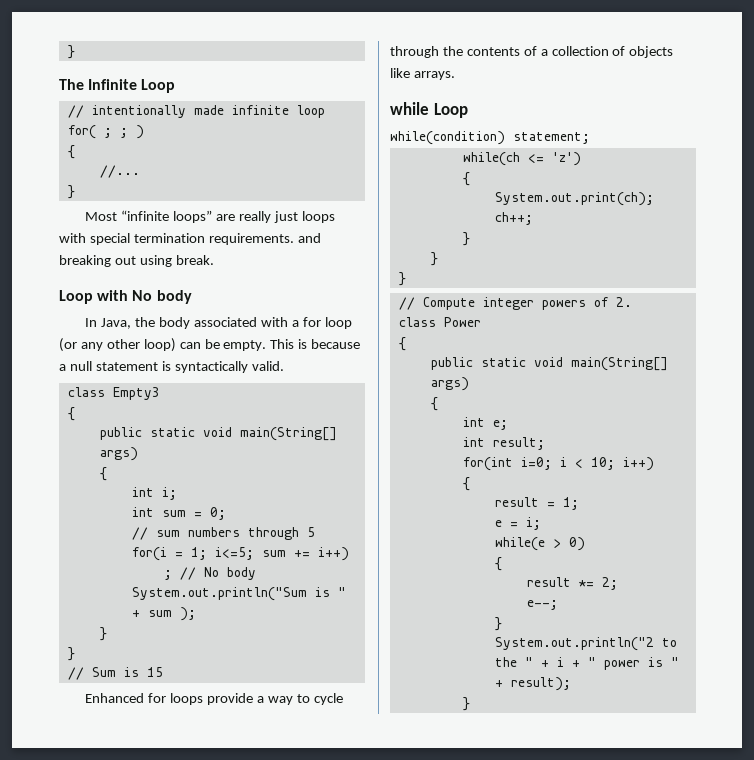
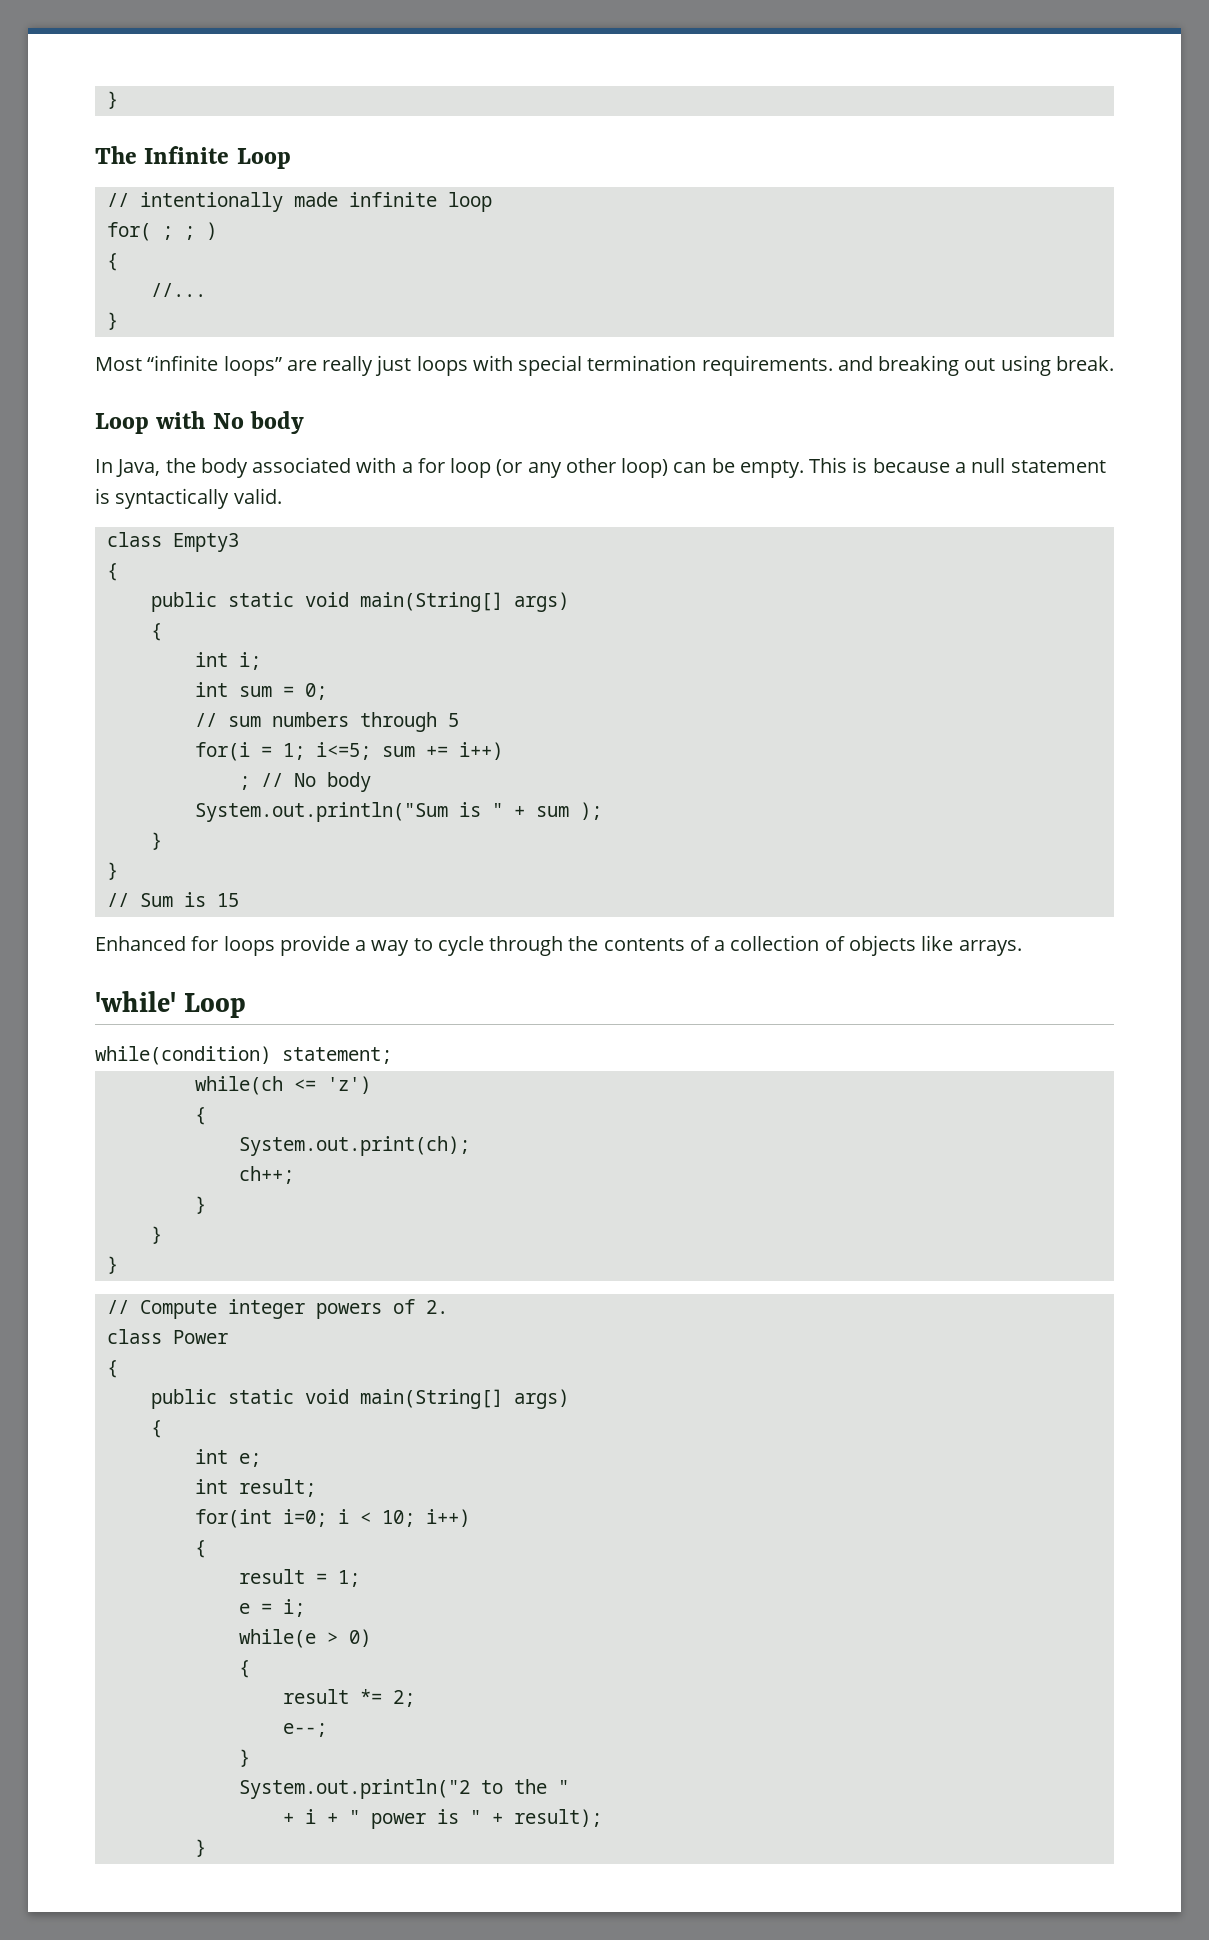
- while Loop
+ 'while' Loop
- System.out.println("2 to the " + i + " power is " + result);
+ System.out.println("2 to the "
+ + i + " power is " + result);

